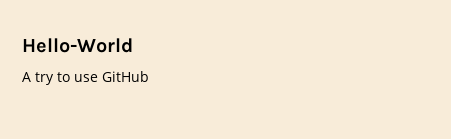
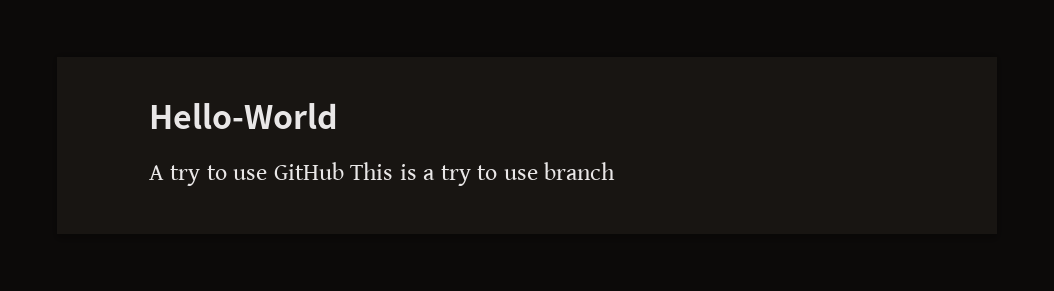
- A try to use GitHub
+ A try to use GitHub This is a try to use branch

